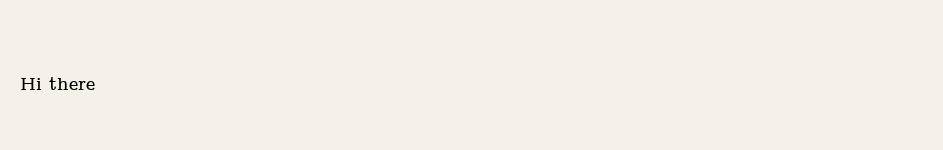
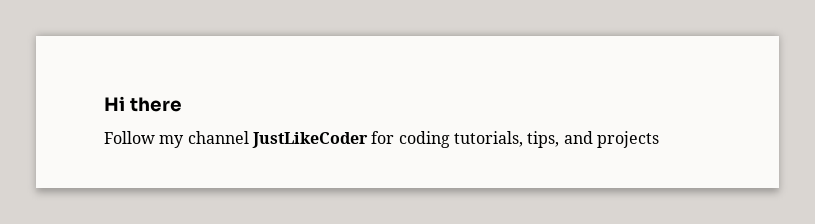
+ Follow my channel JustLikeCoder for coding tutorials, tips, and projects

